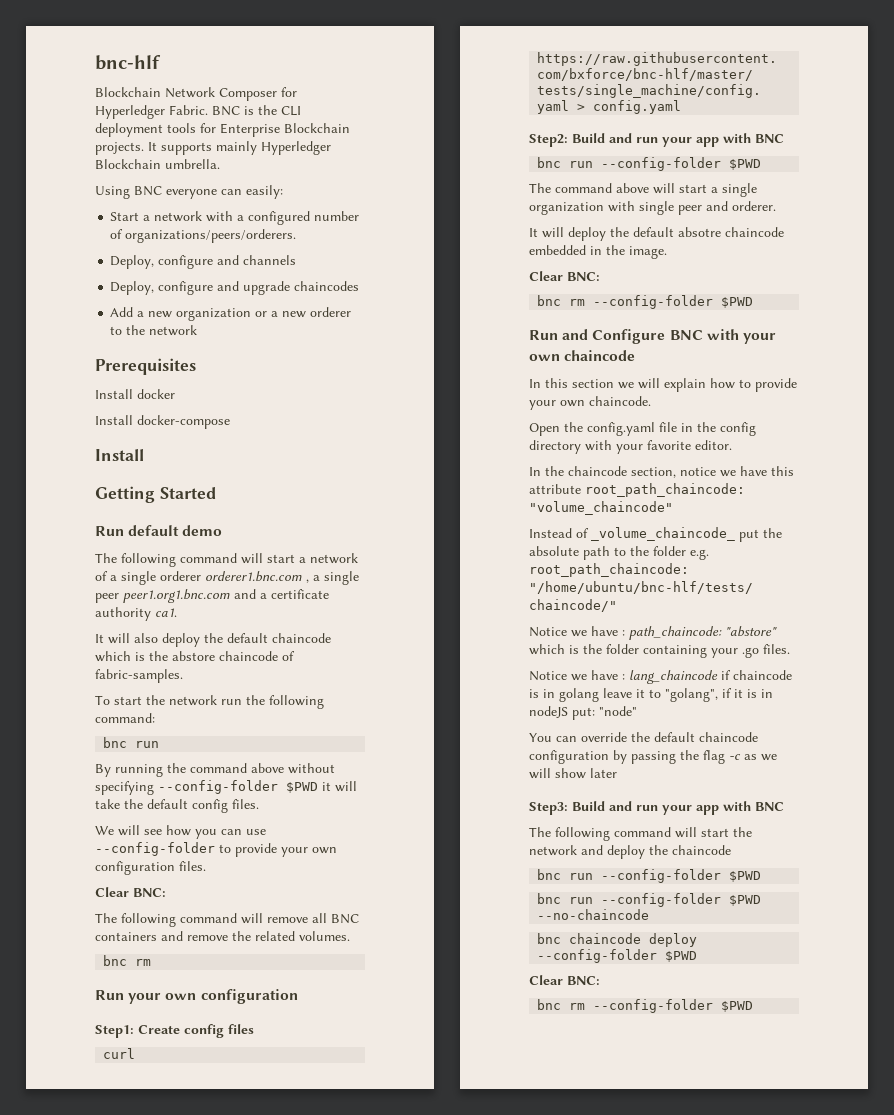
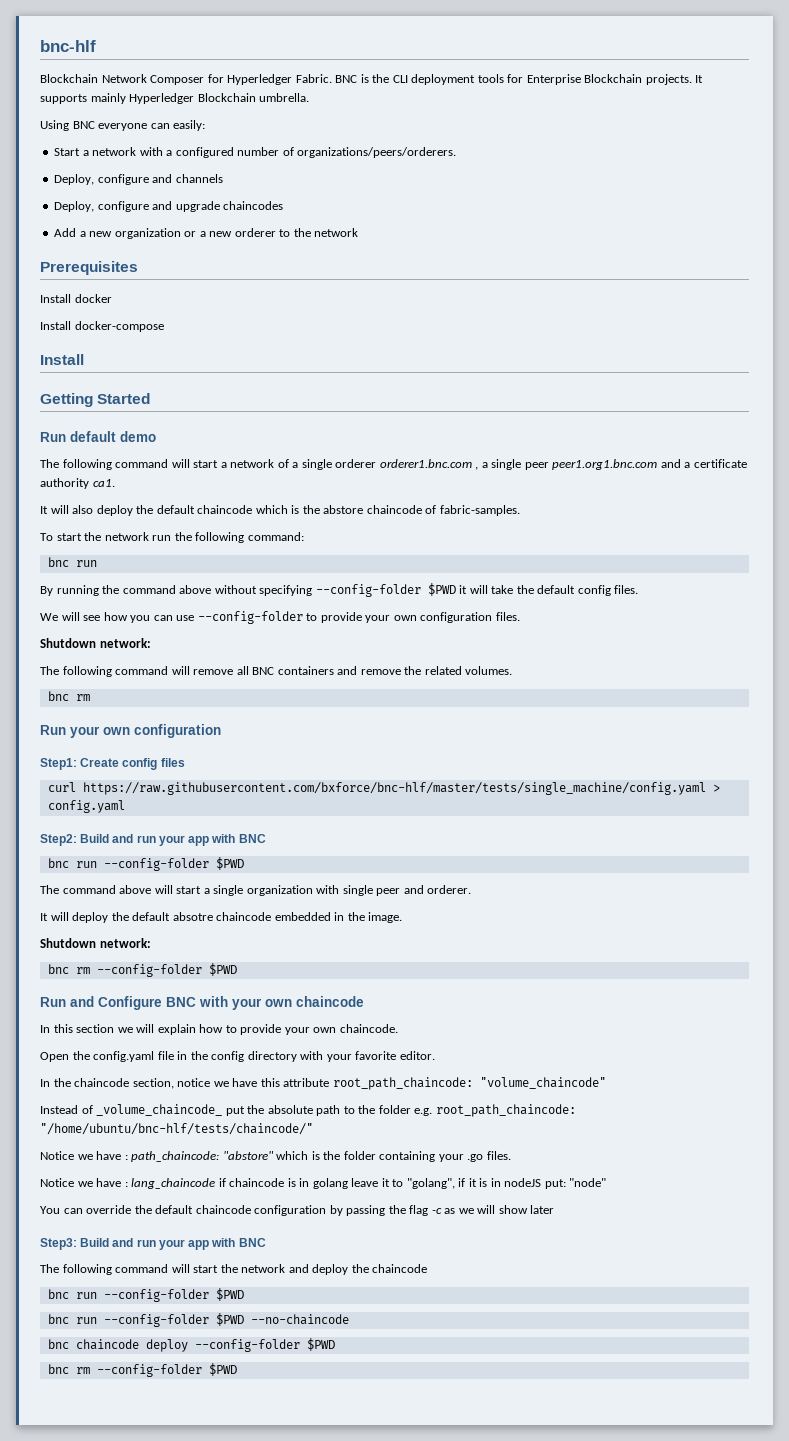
  We will see how you can use --config-folder to provide your own configuration files.
- Clear BNC:
+ Shutdown network:
  It will deploy the default absotre chaincode embedded in the image.
- Clear BNC:
+ Shutdown network:
  bnc chaincode deploy --config-folder $PWD
- Clear BNC:

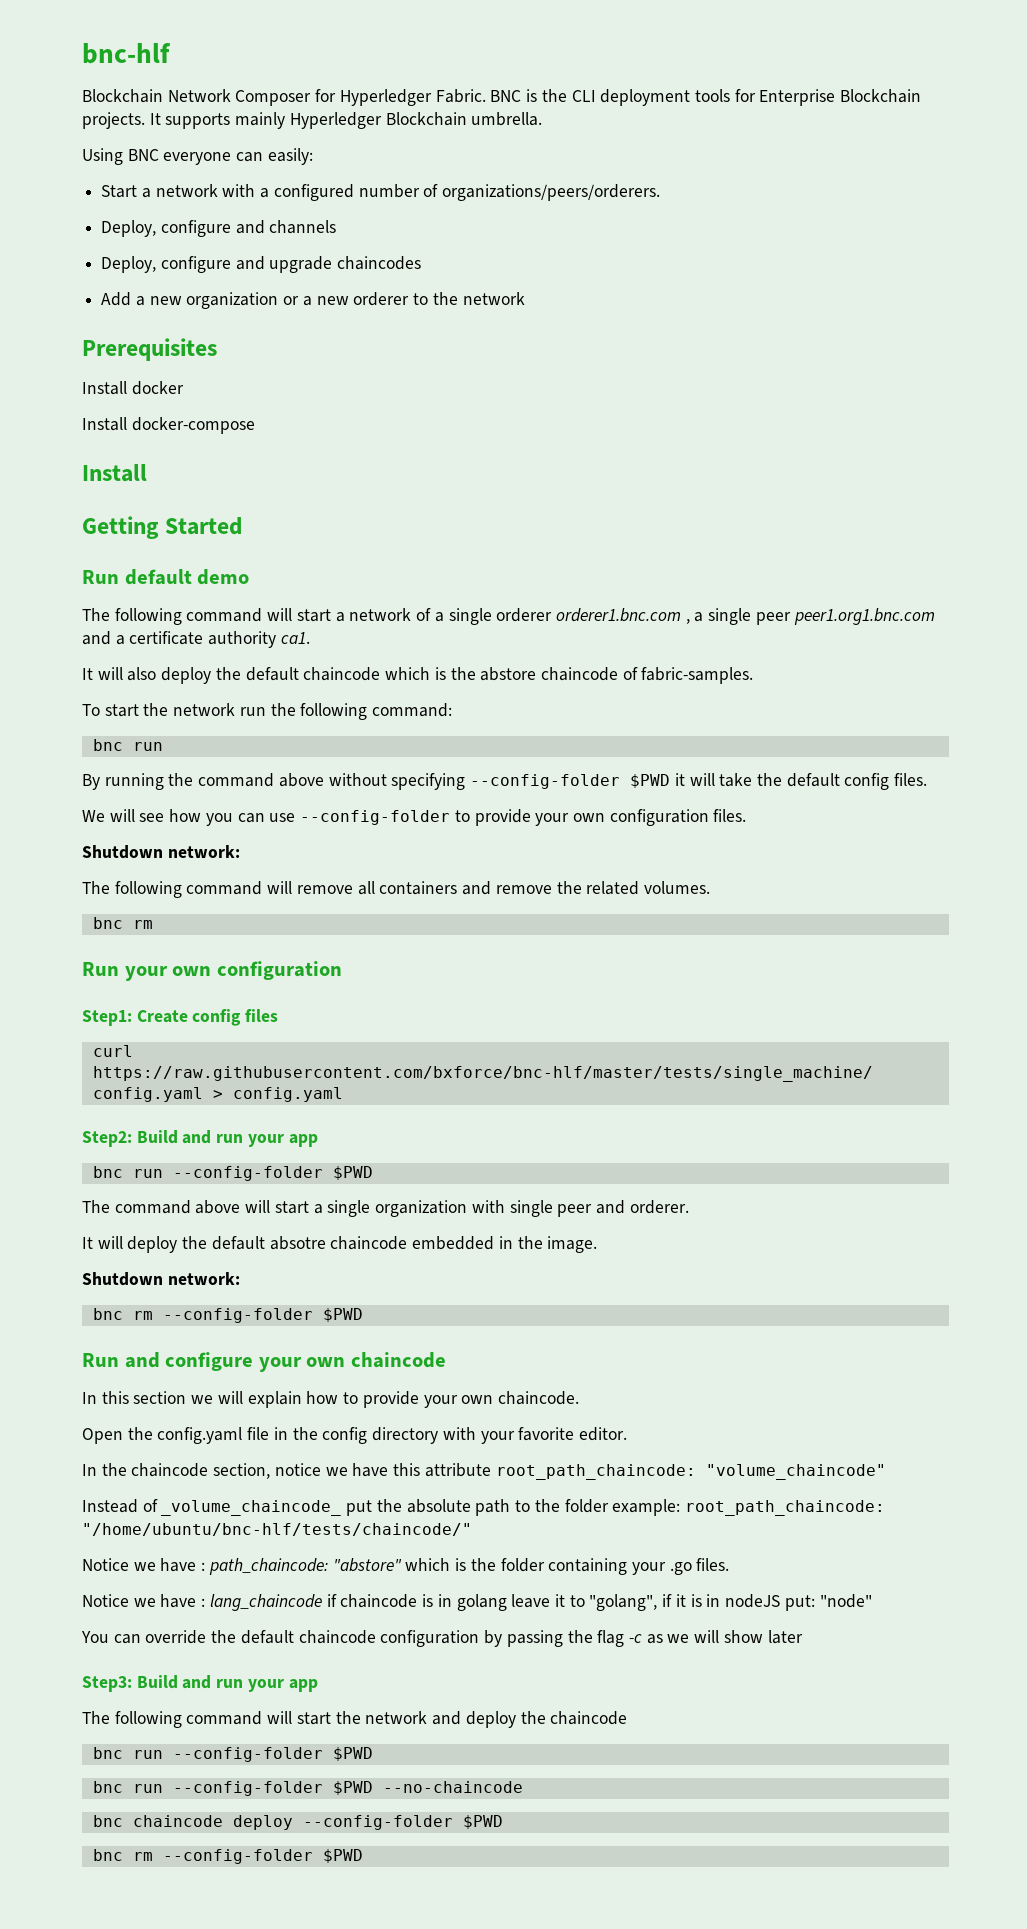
- The following command will remove all BNC containers and remove the related volumes.
+ The following command will remove all containers and remove the related volumes.
- Step2: Build and run your app with BNC
+ Step2: Build and run your app
- Run and Configure BNC with your own chaincode
+ Run and configure your own chaincode
- Instead of _volume_chaincode_ put the absolute path to the folder e.g. root_path_chaincode: "/home/ubuntu/bnc-hlf/tests/chaincode/"
+ Instead of _volume_chaincode_ put the absolute path to the folder example: root_path_chaincode: "/home/ubuntu/bnc-hlf/tests/chaincode/"
- Step3: Build and run your app with BNC
+ Step3: Build and run your app

